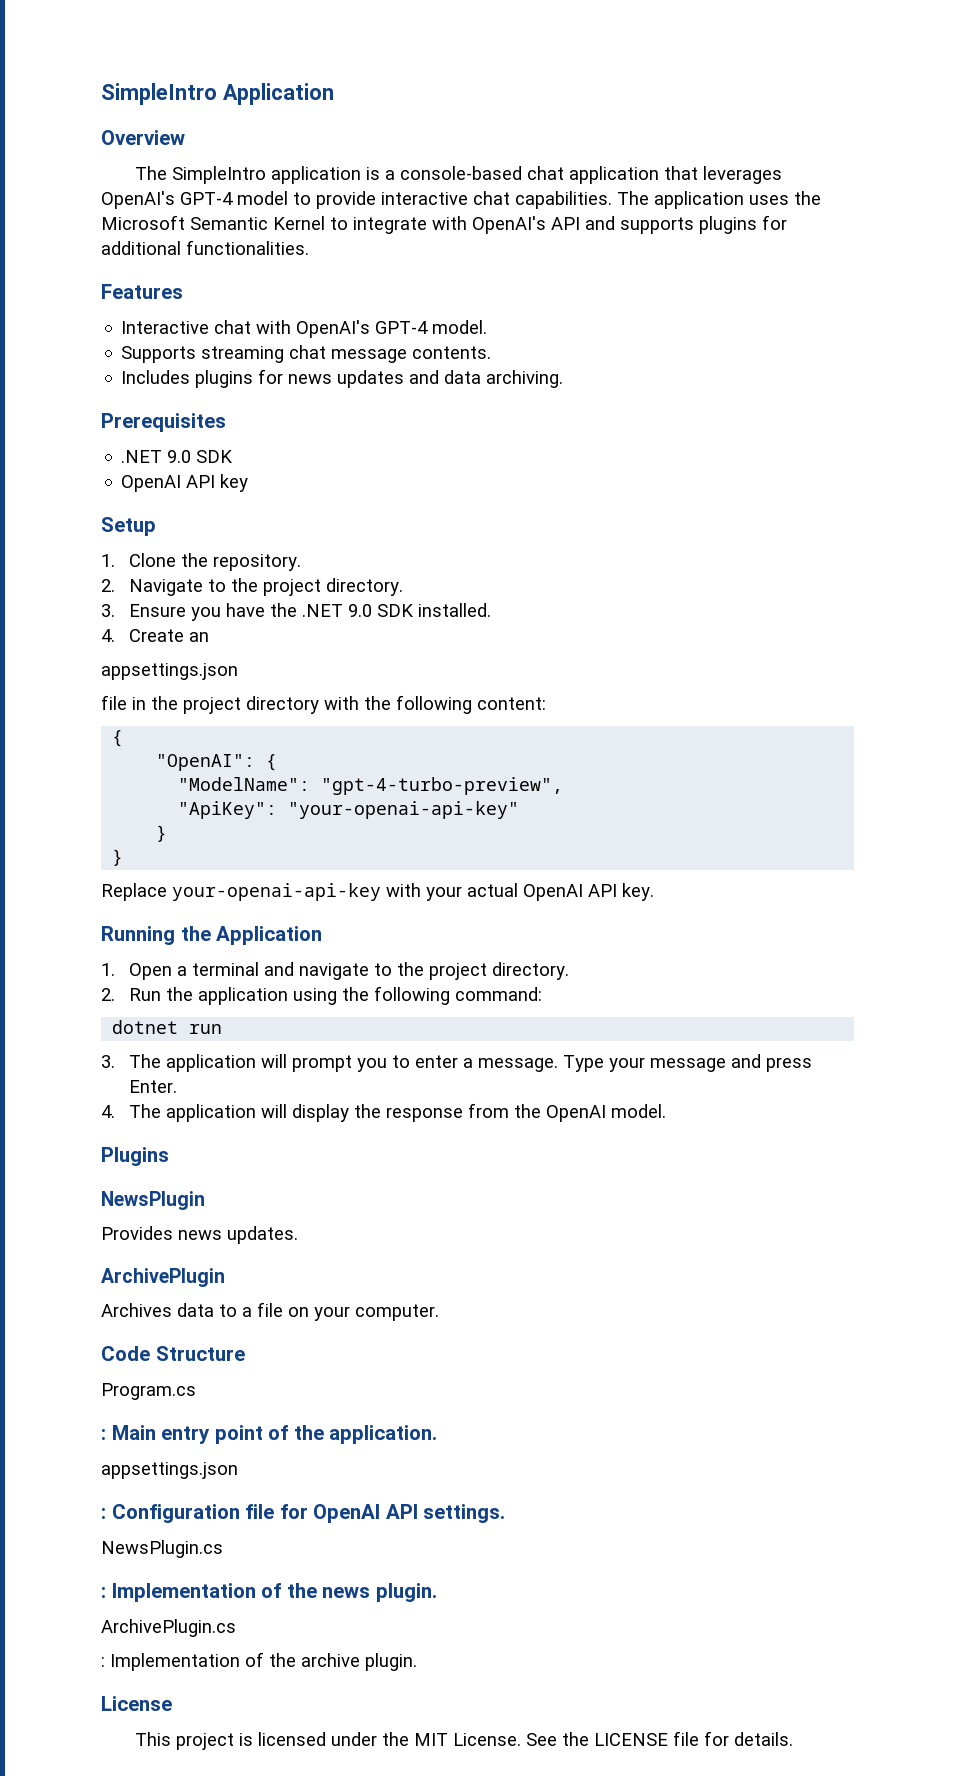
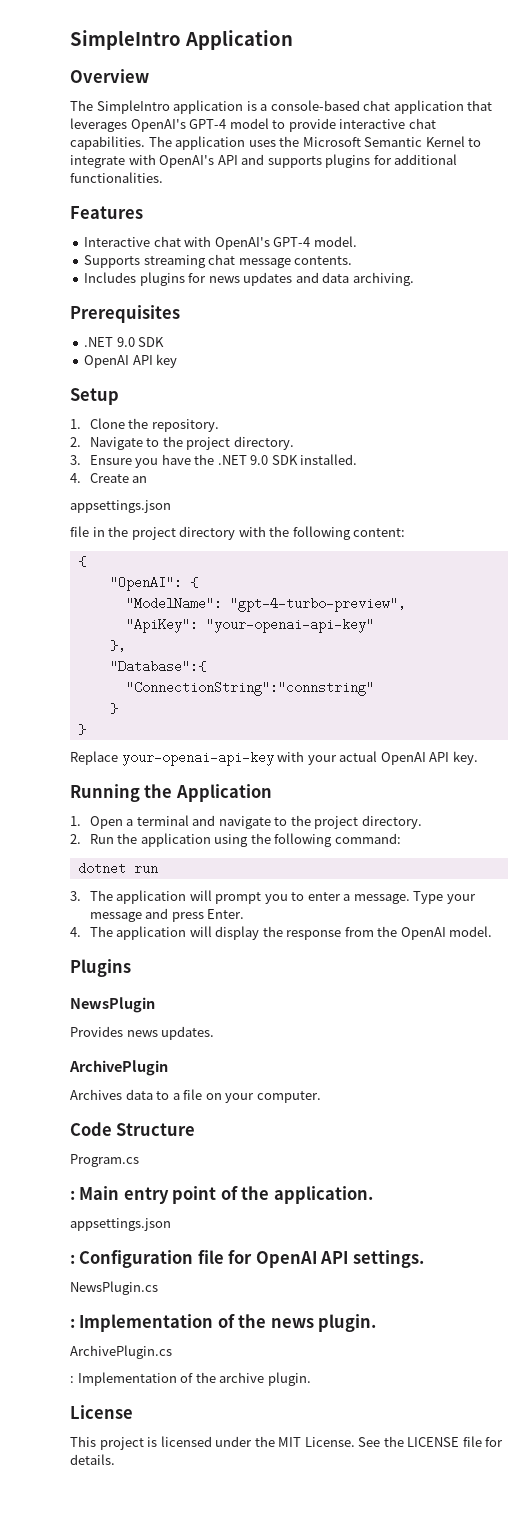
+ },
+ "Database":{
+ "ConnectionString":"connstring"

